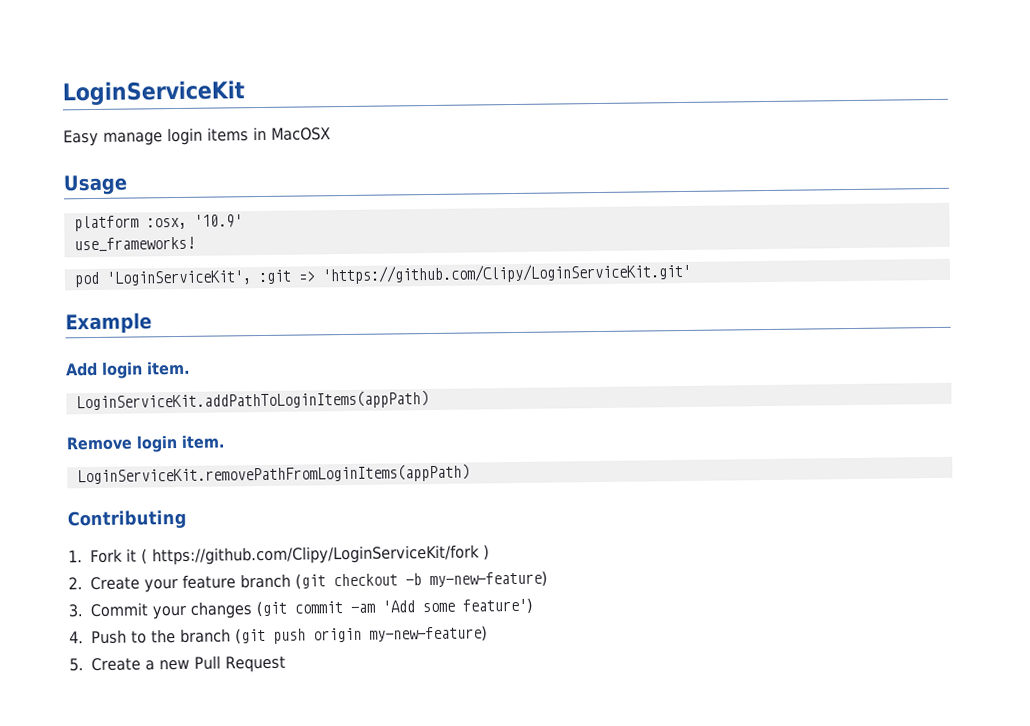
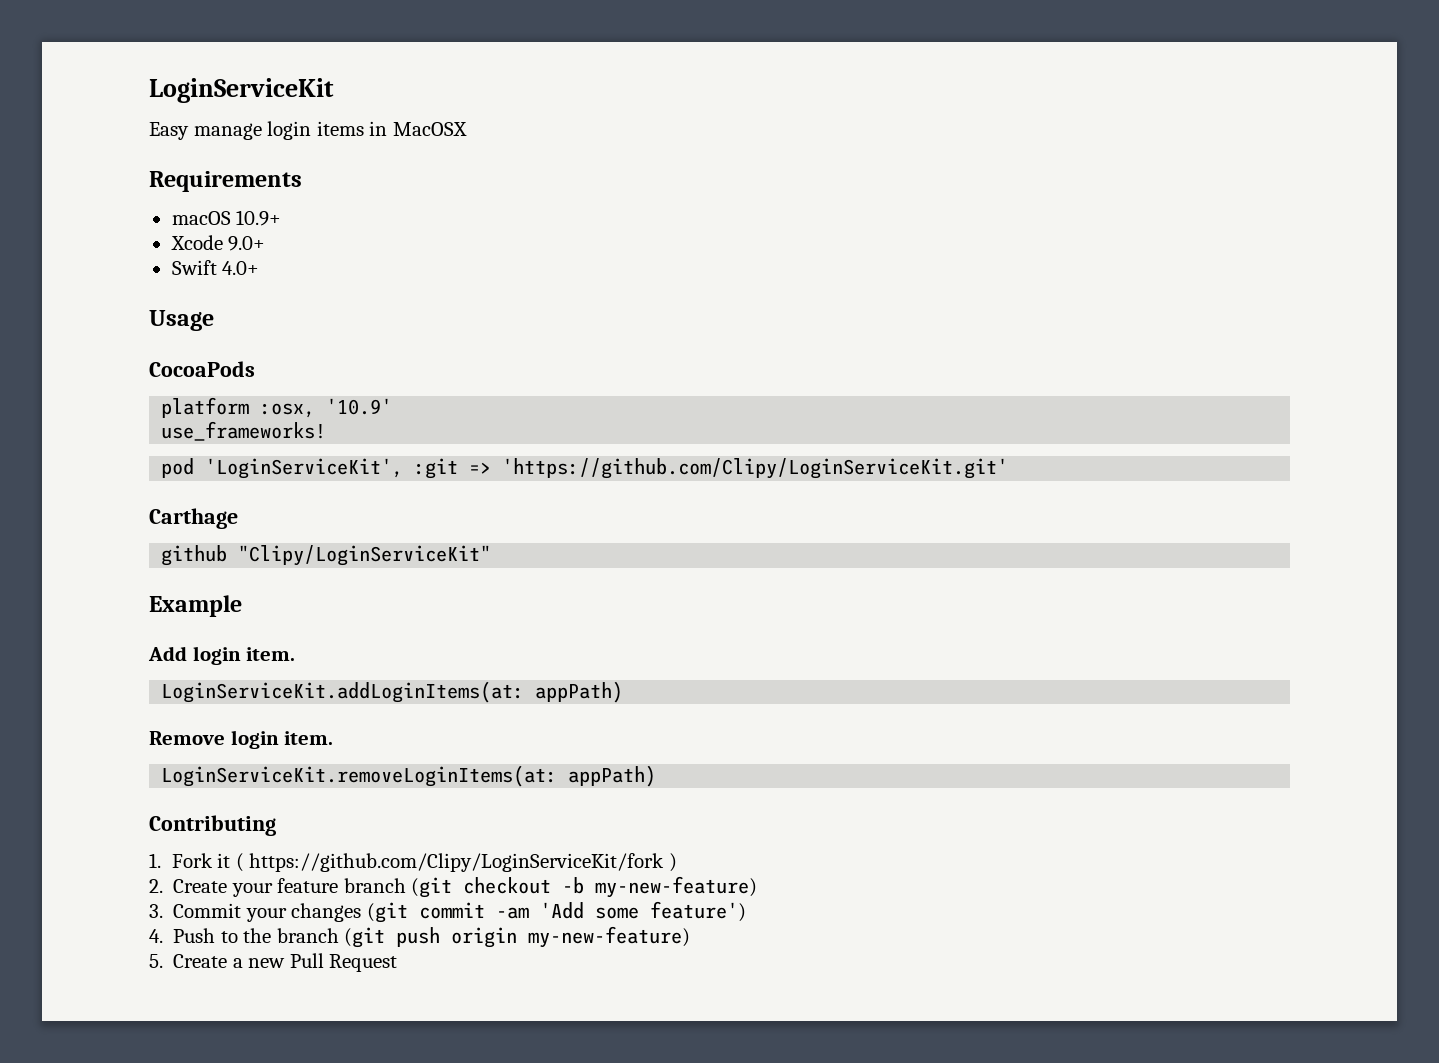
+ Requirements
+ macOS 10.9+
+ Xcode 9.0+
+ Swift 4.0+
+ CocoaPods
+ Carthage
+ github "Clipy/LoginServiceKit"
- LoginServiceKit.addPathToLoginItems(appPath)
+ LoginServiceKit.addLoginItems(at: appPath)
- LoginServiceKit.removePathFromLoginItems(appPath)
+ LoginServiceKit.removeLoginItems(at: appPath)

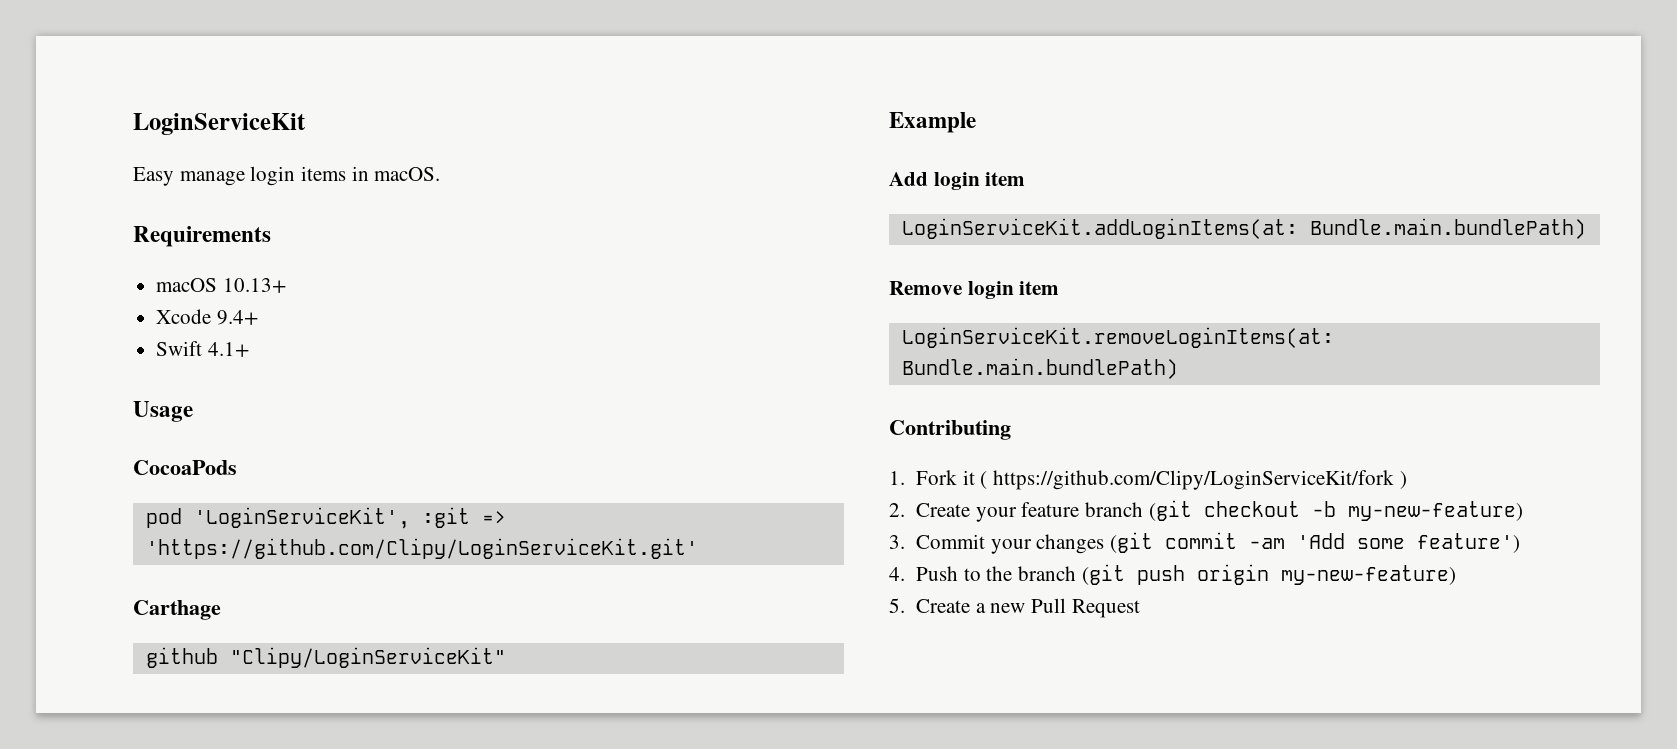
- Easy manage login items in MacOSX
+ Easy manage login items in macOS.
- macOS 10.9+
+ macOS 10.13+
- Xcode 9.0+
+ Xcode 9.4+
- Swift 4.0+
+ Swift 4.1+
- platform :osx, '10.9'
- use_frameworks!
- Add login item.
+ Add login item
- LoginServiceKit.addLoginItems(at: appPath)
+ LoginServiceKit.addLoginItems(at: Bundle.main.bundlePath)
- Remove login item.
+ Remove login item
- LoginServiceKit.removeLoginItems(at: appPath)
+ LoginServiceKit.removeLoginItems(at: Bundle.main.bundlePath)

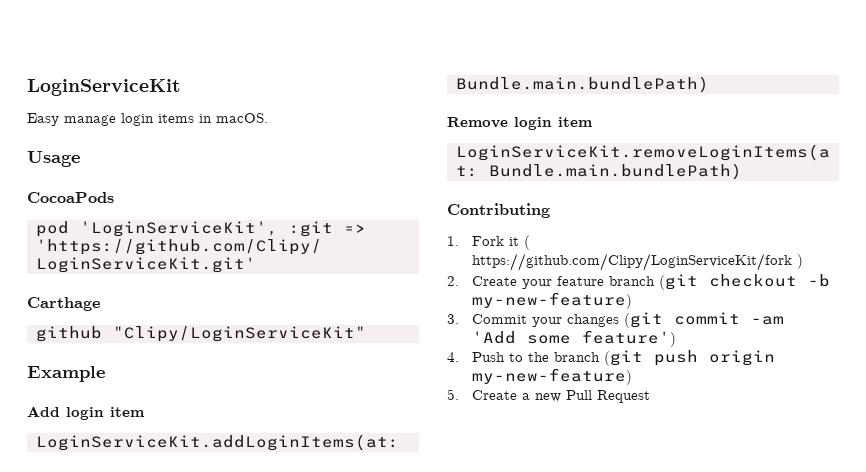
- Requirements
- macOS 10.13+
- Xcode 9.4+
- Swift 4.1+

